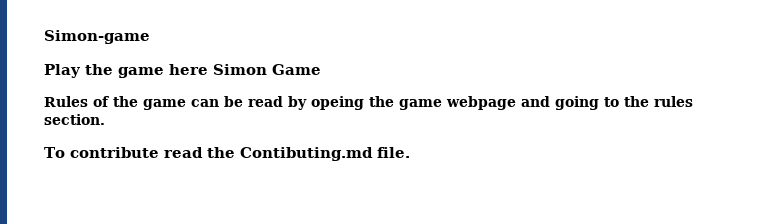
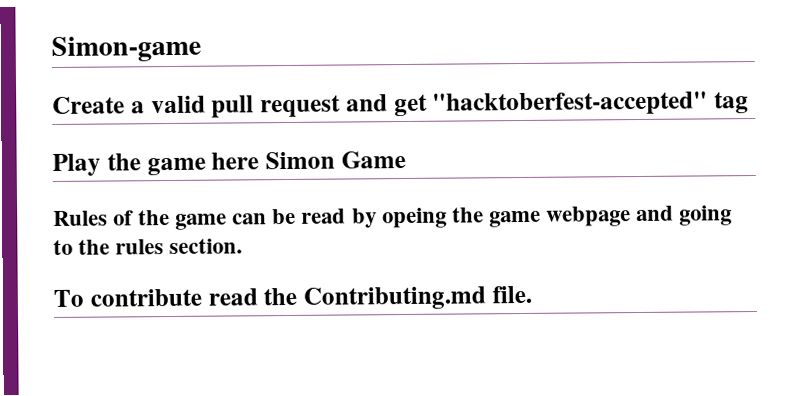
+ Create a valid pull request and get "hacktoberfest-accepted" tag
- To contribute read the Contibuting.md file.
+ To contribute read the Contributing.md file.

